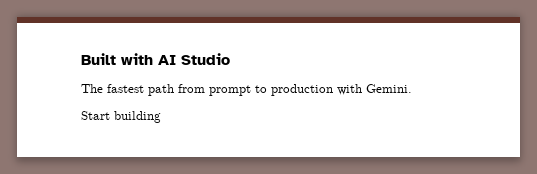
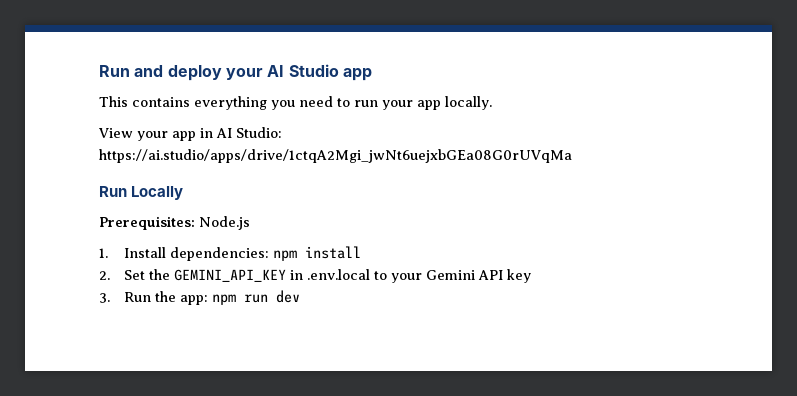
- Built with AI Studio
- The fastest path from prompt to production with Gemini.
- Start building
+ Run and deploy your AI Studio app
+ This contains everything you need to run your app locally.
+ View your app in AI Studio: https://ai.studio/apps/drive/1ctqA2Mgi_jwNt6uejxbGEa08G0rUVqMa
+ Run Locally
+ Prerequisites: Node.js
+ 1. Install dependencies: npm install
+ 2. Set the GEMINI_API_KEY in .env.local to your Gemini API key
+ 3. Run the app: npm run dev

